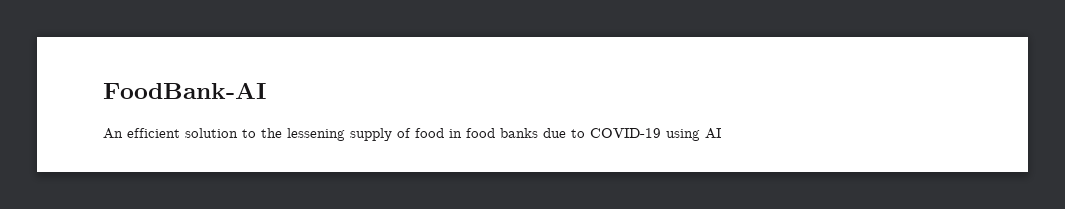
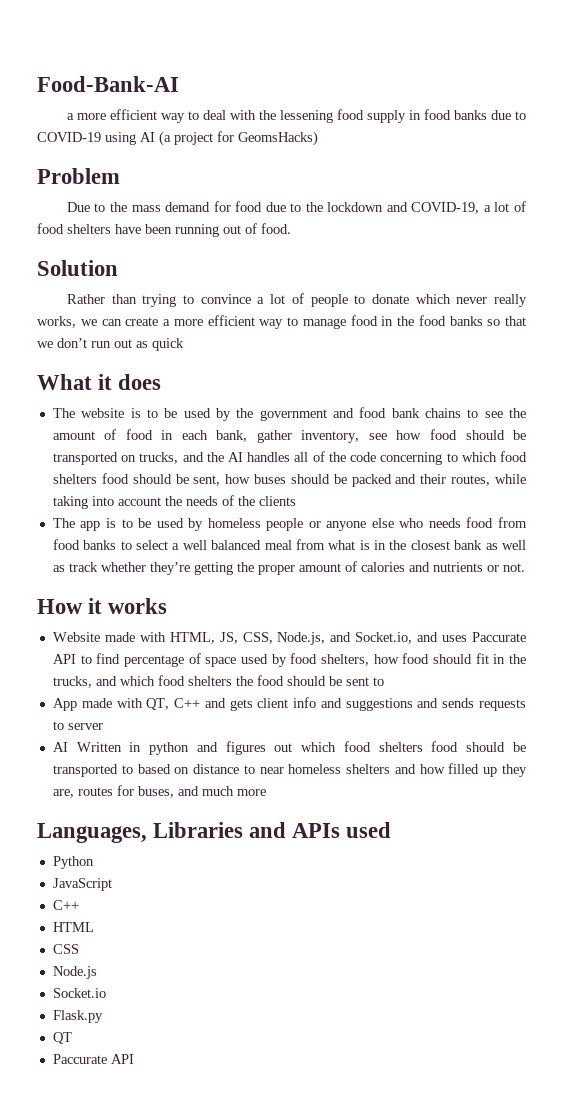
- FoodBank-AI
- An efficient solution to the lessening supply of food in food banks due to COVID-19 using AI
+ Food-Bank-AI
+ a more efficient way to deal with the lessening food supply in food banks due to COVID-19 using AI (a project for GeomsHacks)
+ Problem
+ Due to the mass demand for food due to the lockdown and COVID-19, a lot of food shelters have been running out of food.
+ Solution
+ Rather than trying to convince a lot of people to donate which never really works, we can create a more efficient way to manage food in the food banks so that we don’t run out as quick
+ What it does
+ The website is to be used by the government and food bank chains to see the amount of food in each bank, gather inventory, see how food should be transported on trucks, and the AI handles all of the code concerning to which food shelters food should be sent, how buses should be packed and their routes, while taking into account the needs of the clients
+ The app is to be used by homeless people or anyone else who needs food from food banks to select a well balanced meal from what is in the closest bank as well as track whether they’re getting the proper amount of calories and nutrients or not.
+ How it works
+ Website made with HTML, JS, CSS, Node.js, and Socket.io, and uses Paccurate API to find percentage of space used by food shelters, how food should fit in the trucks, and which food shelters the food should be sent to
+ App made with QT, C++ and gets client info and suggestions and sends requests to server
+ AI Written in python and figures out which food shelters food should be transported to based on distance to near homeless shelters and how filled up they are, routes for buses, and much more
+ Languages, Libraries and APIs used
+ Python
+ JavaScript
+ C++
+ HTML
+ CSS
+ Node.js
+ Socket.io
+ Flask.py
+ QT
+ Paccurate API

